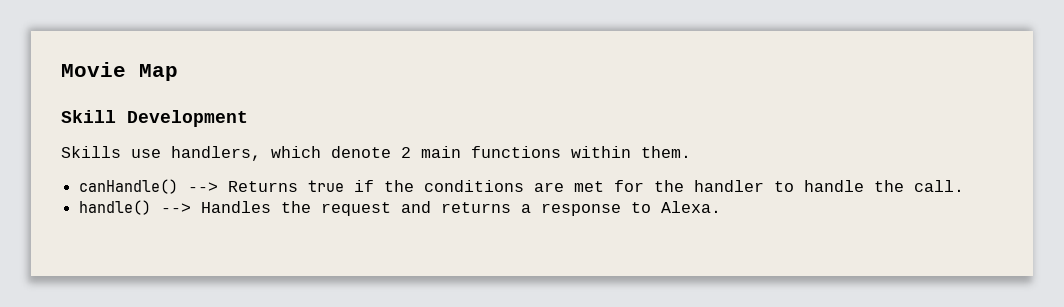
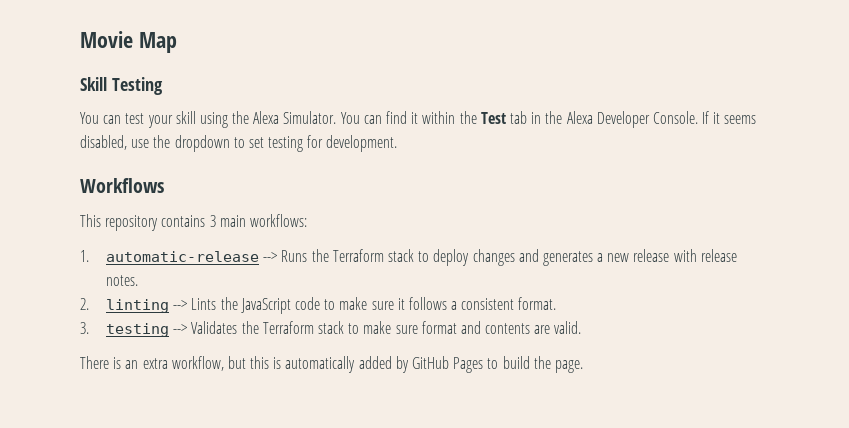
- Skill Development
- Skills use handlers, which denote 2 main functions within them.
- canHandle() --> Returns true if the conditions are met for the handler to handle the call.
- handle() --> Handles the request and returns a response to Alexa.
+ Skill Testing
+ You can test your skill using the Alexa Simulator. You can find it within the Test tab in the Alexa Developer Console. If it seems disabled, use the dropdown to set testing for development.
+ Workflows
+ This repository contains 3 main workflows:
+ 1. automatic-release --> Runs the Terraform stack to deploy changes and generates a new release with release notes.
+ 2. linting --> Lints the JavaScript code to make sure it follows a consistent format.
+ 3. testing --> Validates the Terraform stack to make sure format and contents are valid.
+ There is an extra workflow, but this is automatically added by GitHub Pages to build the page.

